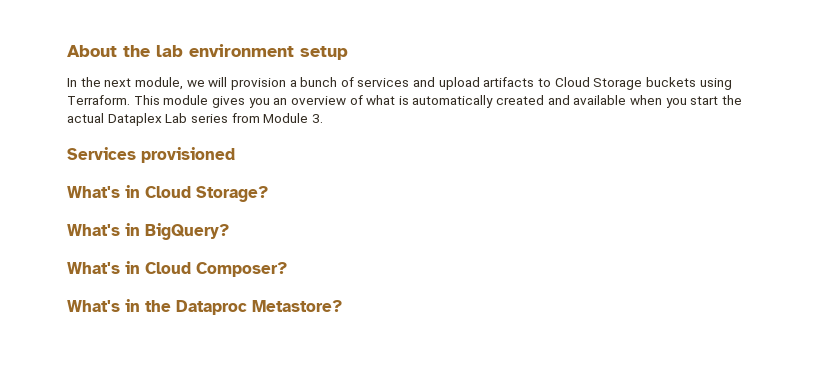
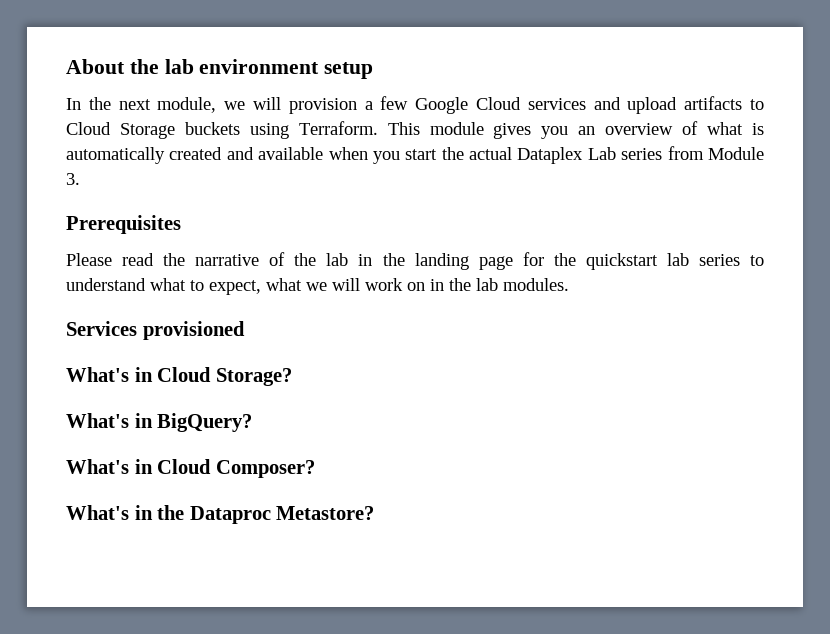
- In the next module, we will provision a bunch of services and upload artifacts to Cloud Storage buckets using Terraform.
+ In the next module, we will provision a few Google Cloud services and upload artifacts to Cloud Storage buckets using Terraform.
+ Prerequisites
+ Please read the narrative of the lab in the landing page for the quickstart lab series to understand what to expect, what we will work on in the lab modules.

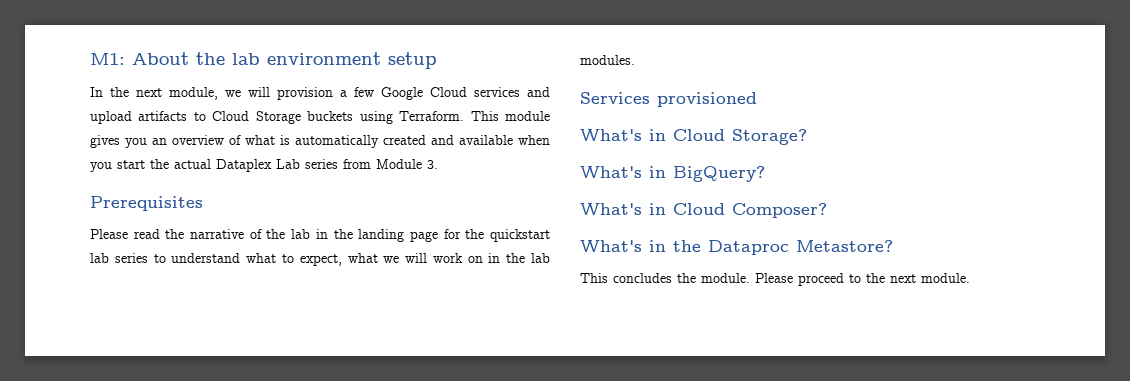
- About the lab environment setup
+ M1: About the lab environment setup
+ This concludes the module. Please proceed to the next module.

